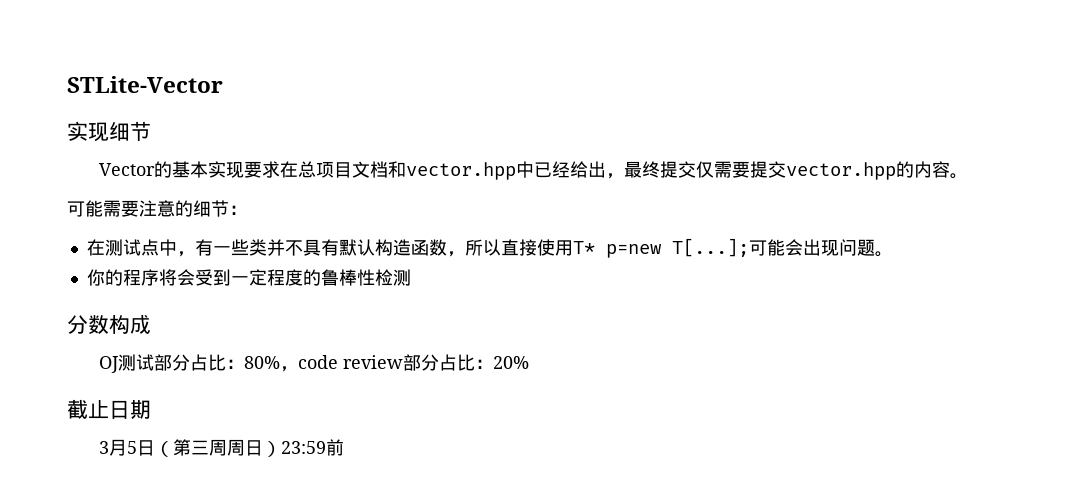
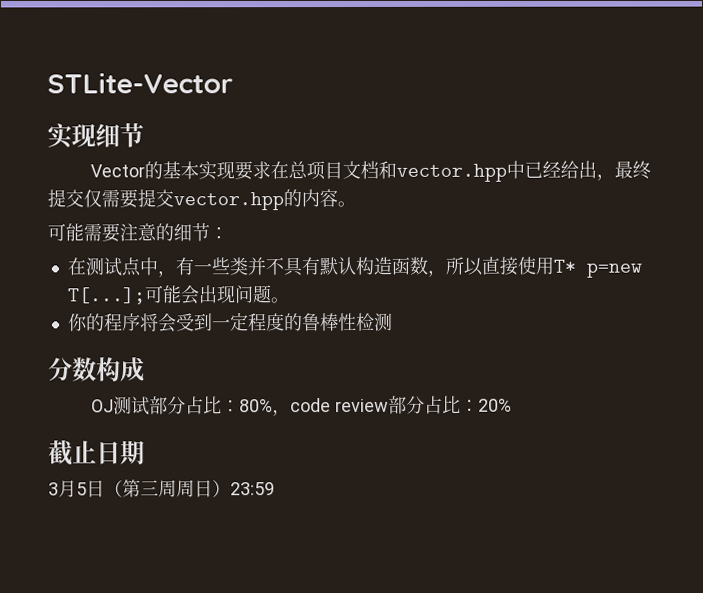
- 3月5日（第三周周日）23:59前
+ 3月5日（第三周周日）23:59

